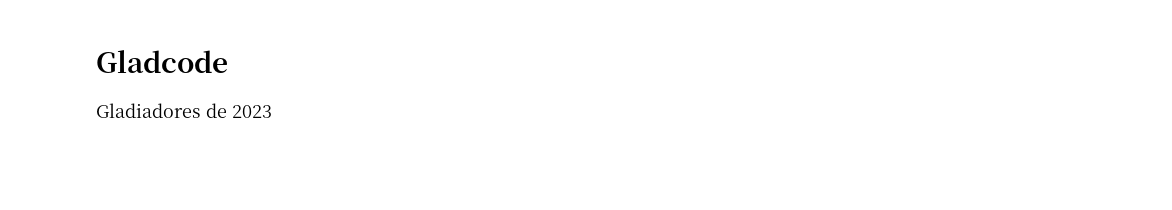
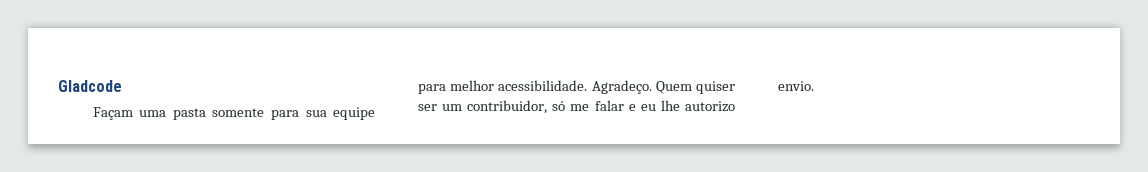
- Gladiadores de 2023
+ Façam uma pasta somente para sua equipe para melhor acessibilidade. Agradeço. Quem quiser ser um contribuidor, só me falar e eu lhe autorizo envio.

